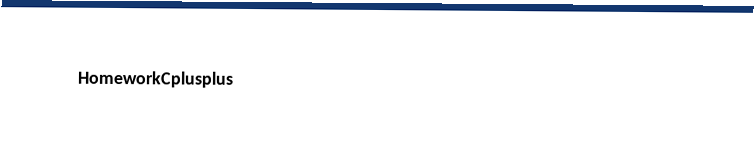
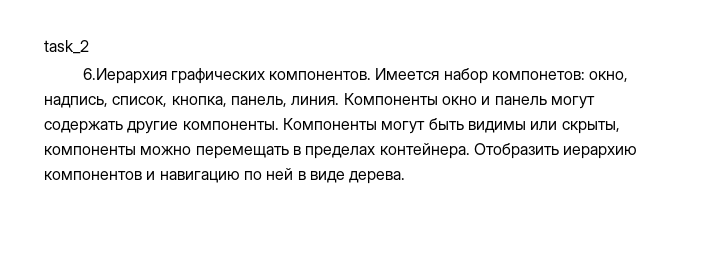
- HomeworkCplusplus
+ task_2
+ 6.Иерархия графических компонентов. Имеется набор компонетов: окно, надпись, список, кнопка, панель, линия. Компоненты окно и панель могут содержать другие компоненты. Компоненты могут быть видимы или скрыты, компоненты можно перемещать в пределах контейнера. Отобразить иерархию компонентов и навигацию по ней в виде дерева.

